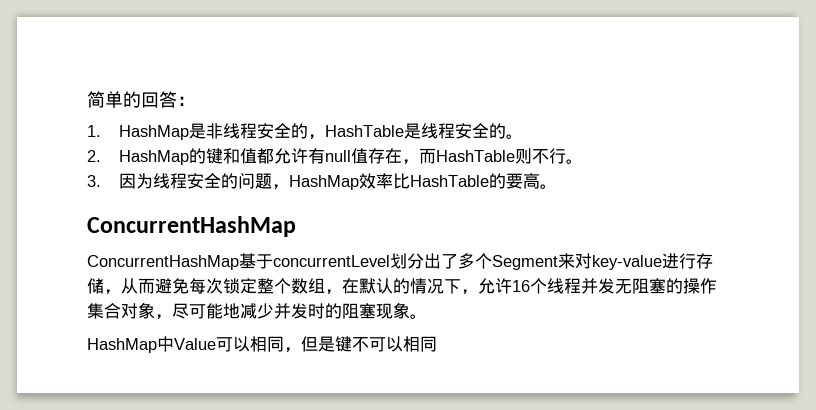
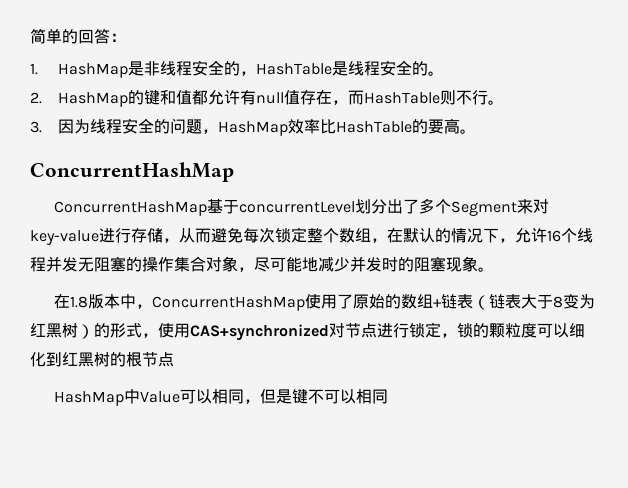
+ 在1.8版本中，ConcurrentHashMap使用了原始的数组+链表（链表大于8变为红黑树）的形式，使用CAS+synchronized对节点进行锁定，锁的颗粒度可以细化到红黑树的根节点

